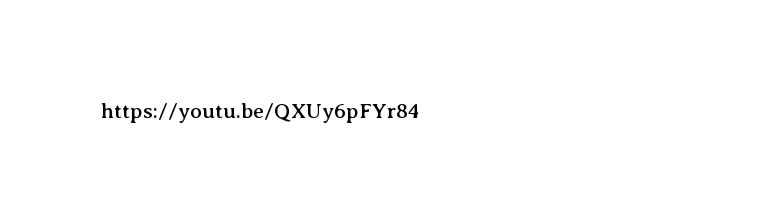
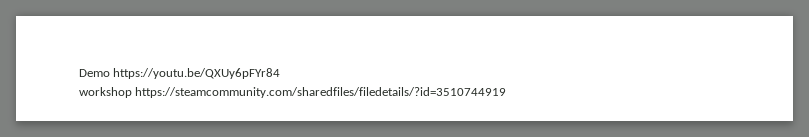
- https://youtu.be/QXUy6pFYr84
+ Demo https://youtu.be/QXUy6pFYr84
+ workshop https://steamcommunity.com/sharedfiles/filedetails/?id=3510744919

